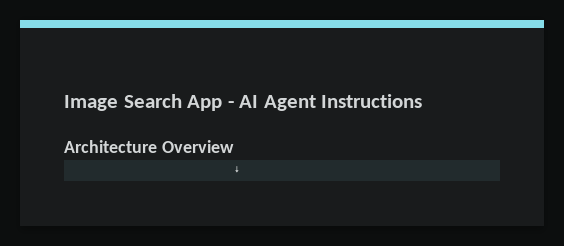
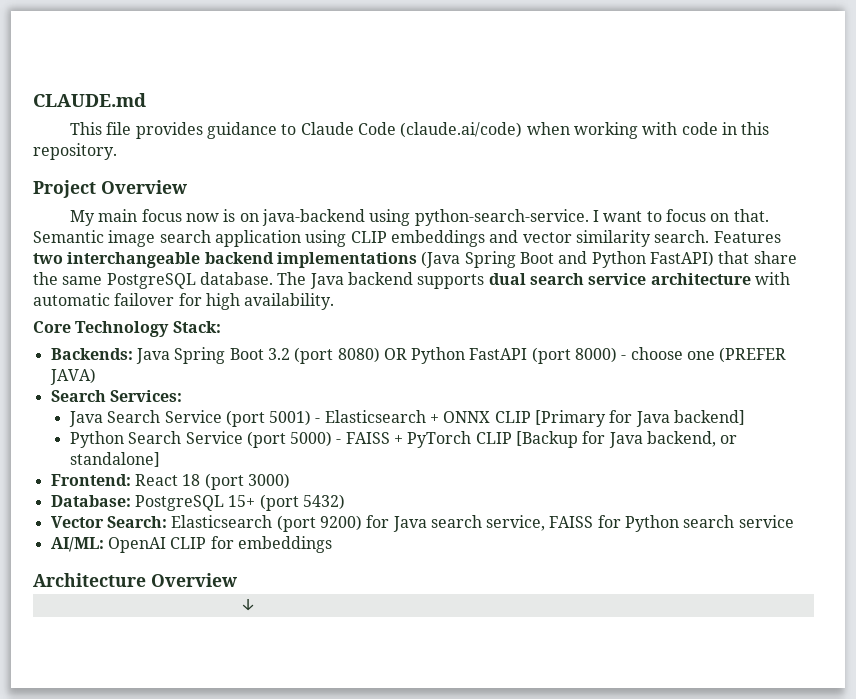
- Image Search App - AI Agent Instructions
+ CLAUDE.md
+ This file provides guidance to Claude Code (claude.ai/code) when working with code in this repository.
+ Project Overview
+ My main focus now is on java-backend using python-search-service. I want to focus on that. Semantic image search application using CLIP embeddings and vector similarity search. Features two interchangeable backend implementations (Java Spring Boot and Python FastAPI) that share the same PostgreSQL database. The Java backend supports dual search service architecture with automatic failover for high availability.
+ Core Technology Stack:
+ Backends: Java Spring Boot 3.2 (port 8080) OR Python FastAPI (port 8000) - choose one (PREFER JAVA)
+ Search Services:
+ Java Search Service (port 5001) - Elasticsearch + ONNX CLIP [Primary for Java backend]
+ Python Search Service (port 5000) - FAISS + PyTorch CLIP [Backup for Java backend, or standalone]
+ Frontend: React 18 (port 3000)
+ Database: PostgreSQL 15+ (port 5432)
+ Vector Search: Elasticsearch (port 9200) for Java search service, FAISS for Python search service
+ AI/ML: OpenAI CLIP for embeddings

